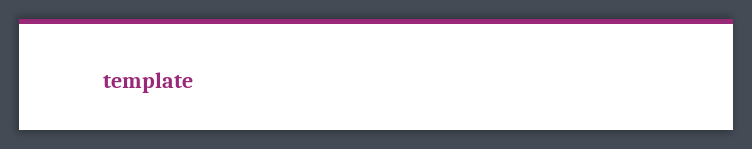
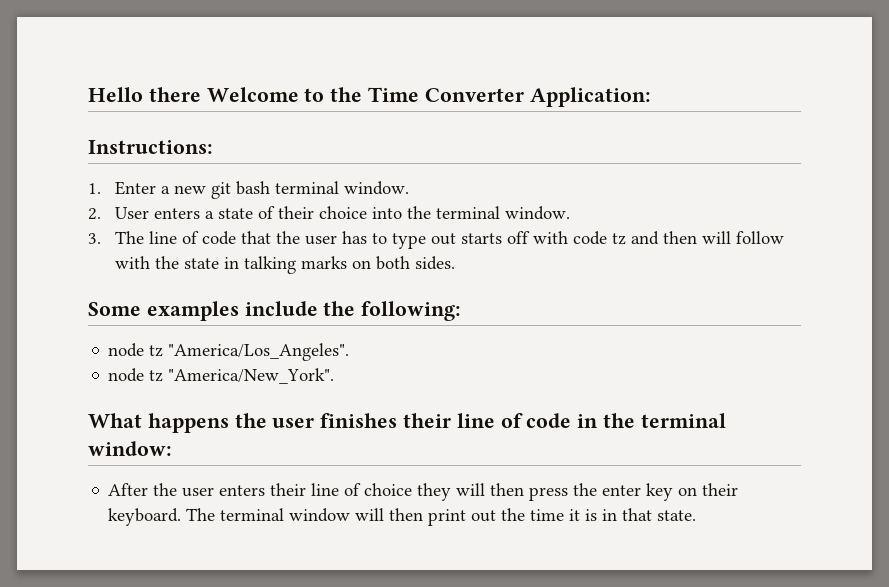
- template
+ Hello there Welcome to the Time Converter Application:
+ Instructions:
+ 1. Enter a new git bash terminal window.
+ 2. User enters a state of their choice into the terminal window.
+ 3. The line of code that the user has to type out starts off with code tz and then will follow with the state in talking marks on both sides.
+ Some examples include the following:
+ node tz "America/Los_Angeles".
+ node tz "America/New_York".
+ What happens the user finishes their line of code in the terminal window:
+ After the user enters their line of choice they will then press the enter key on their keyboard. The terminal window will then print out the time it is in that state.

